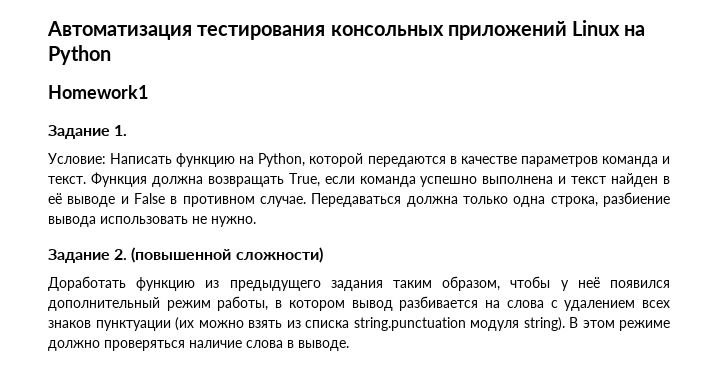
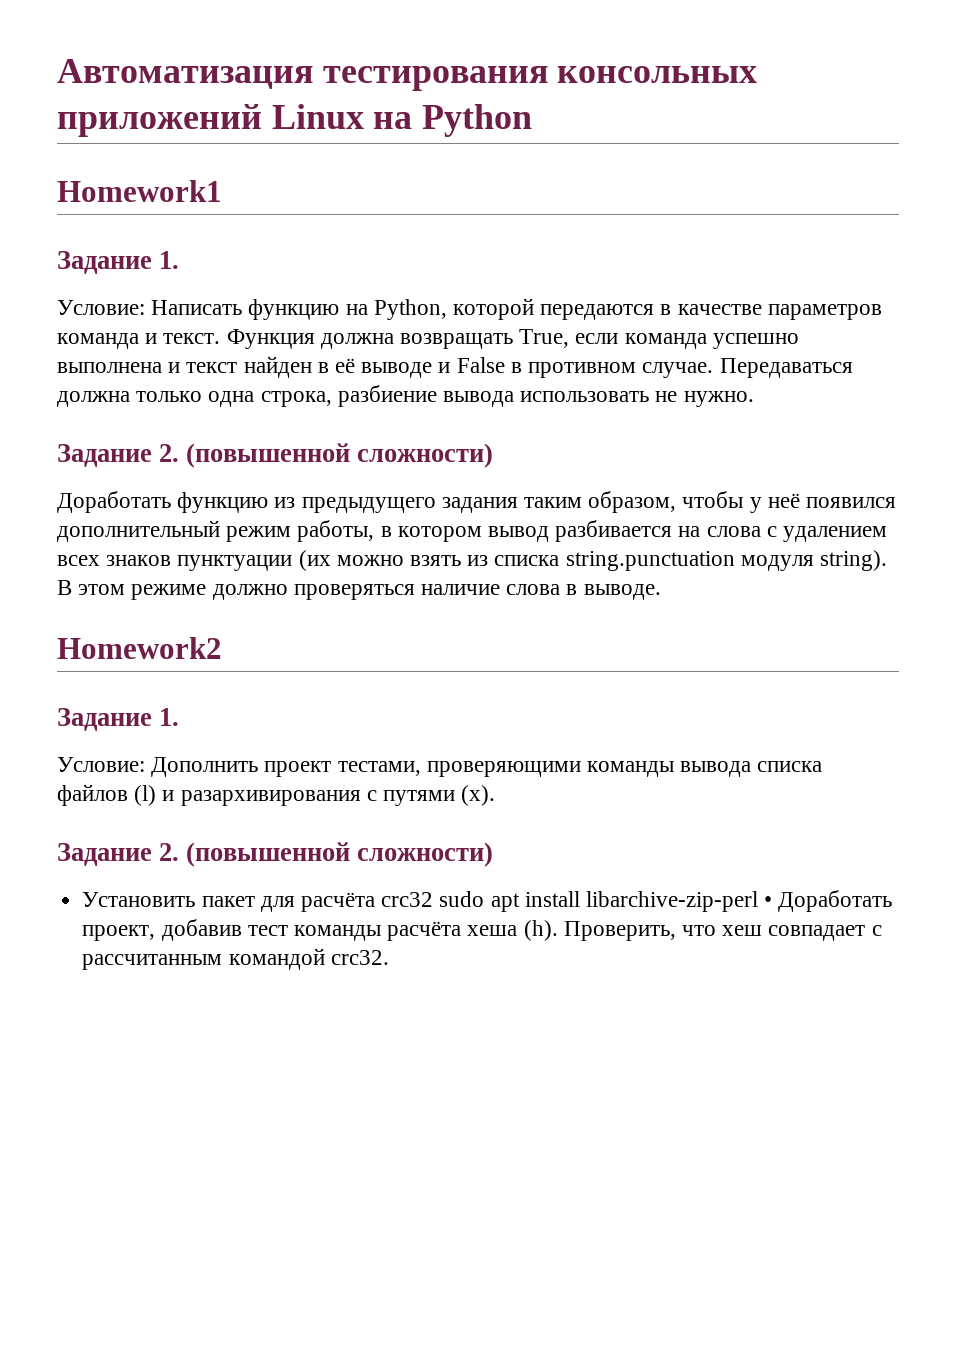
+ Homework2
+ Задание 1.
+ Условие: Дополнить проект тестами, проверяющими команды вывода списка файлов (l) и разархивирования с путями (x).
+ Задание 2. (повышенной сложности)
+ Установить пакет для расчёта crc32 sudo apt install libarchive-zip-perl • Доработать проект, добавив тест команды расчёта хеша (h). Проверить, что хеш совпадает с рассчитанным командой crc32.

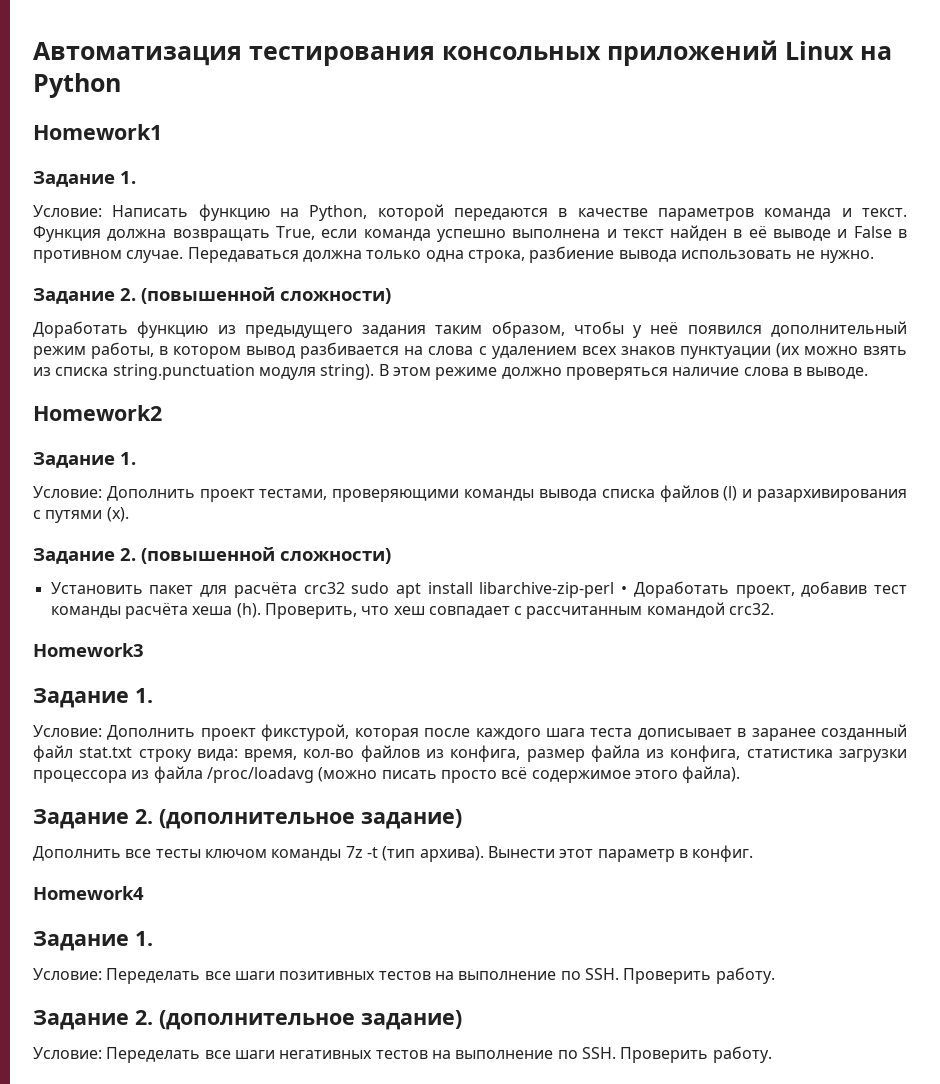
+ Homework3
+ Задание 1.
+ Условие: Дополнить проект фикстурой, которая после каждого шага теста дописывает в заранее созданный файл stat.txt строку вида: время, кол-во файлов из конфига, размер файла из конфига, статистика загрузки процессора из файла /proc/loadavg (можно писать просто всё содержимое этого файла).
+ Задание 2. (дополнительное задание)
+ Дополнить все тесты ключом команды 7z -t (тип архива). Вынести этот параметр в конфиг.
+ Homework4
+ Задание 1.
+ Условие: Переделать все шаги позитивных тестов на выполнение по SSH. Проверить работу.
+ Задание 2. (дополнительное задание)
+ Условие: Переделать все шаги негативных тестов на выполнение по SSH. Проверить работу.

